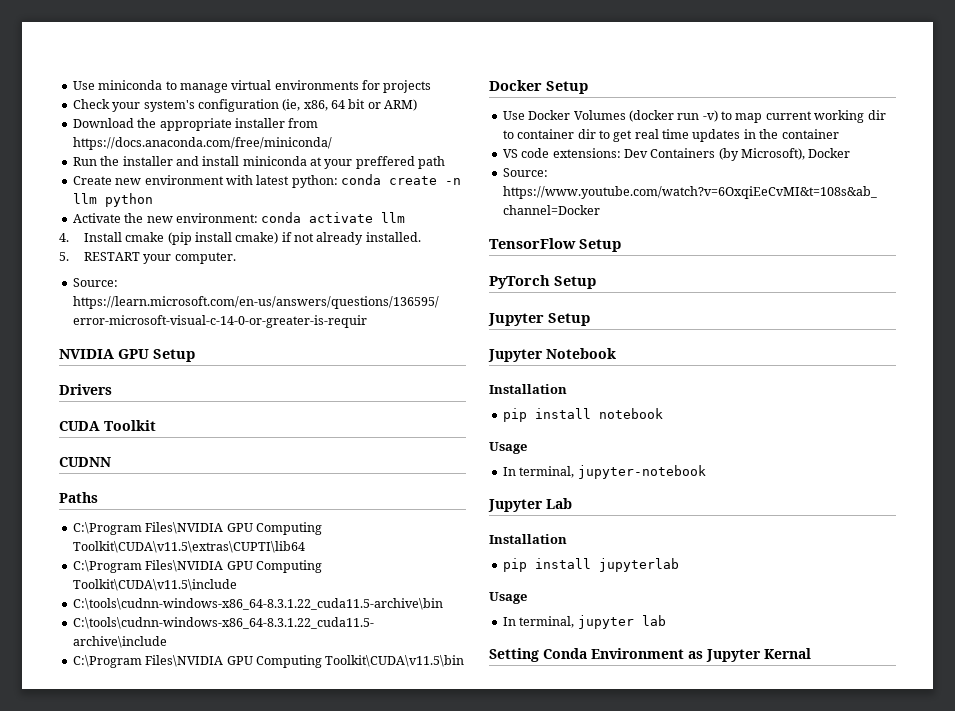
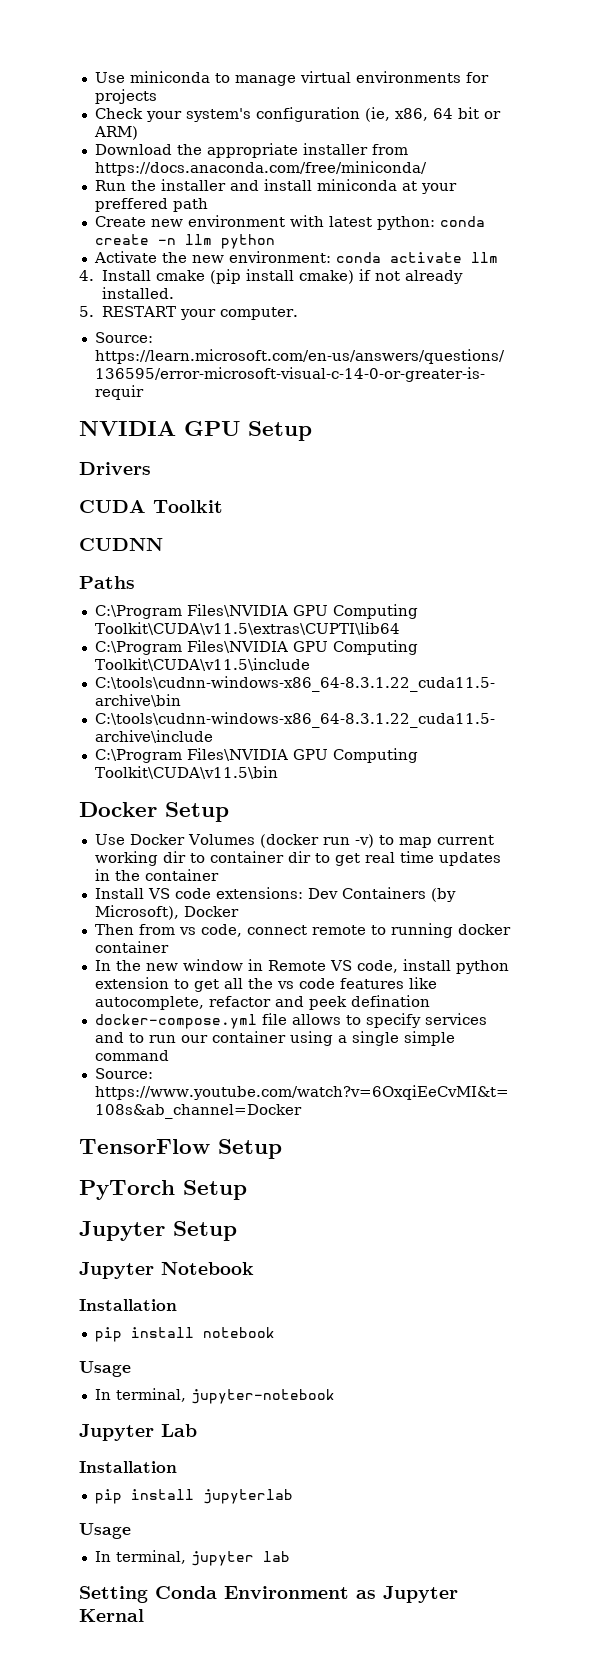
- VS code extensions: Dev Containers (by Microsoft), Docker
+ Install VS code extensions: Dev Containers (by Microsoft), Docker
+ Then from vs code, connect remote to running docker container
+ In the new window in Remote VS code, install python extension to get all the vs code features like autocomplete, refactor and peek defination
+ docker-compose.yml file allows to specify services and to run our container using a single simple command

